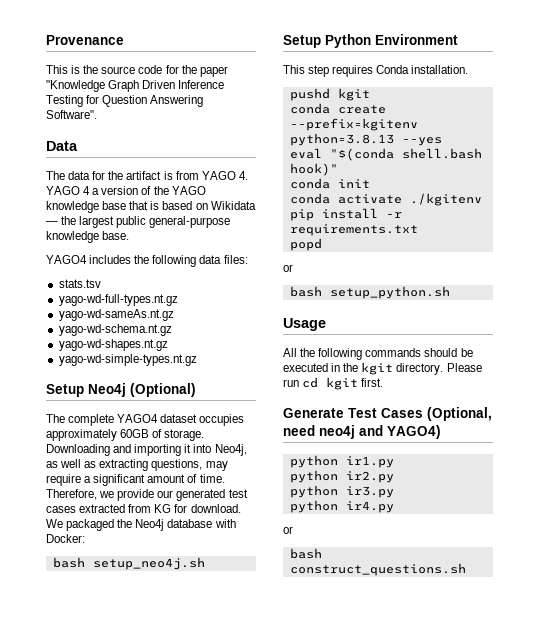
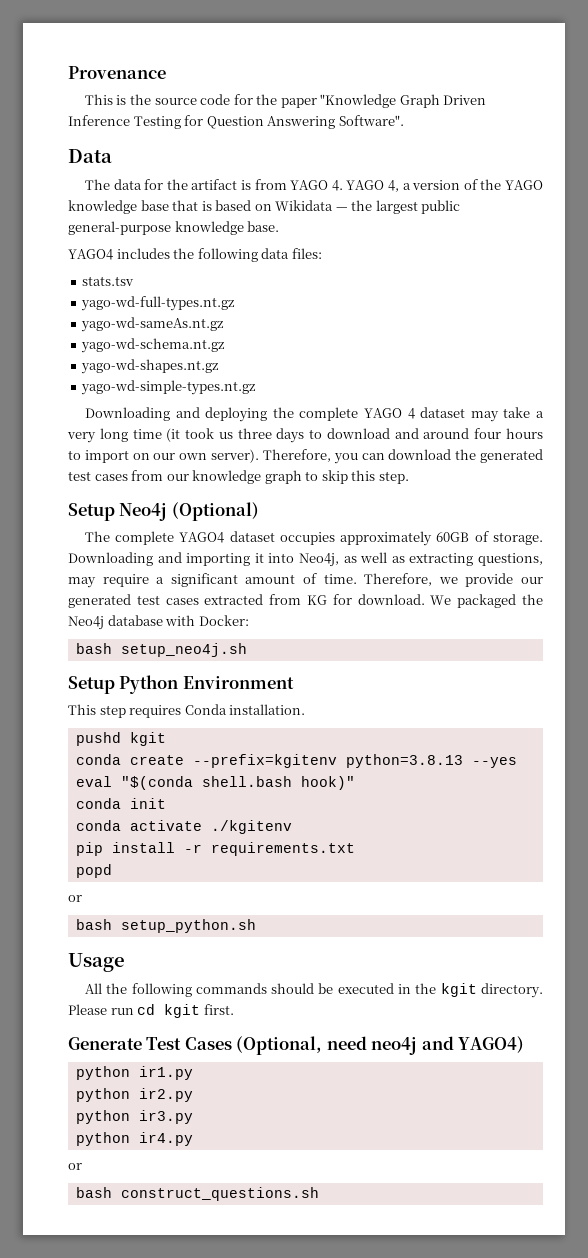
- The data for the artifact is from YAGO 4. YAGO 4 a version of the YAGO knowledge base that is based on Wikidata — the largest public general-purpose knowledge base.
+ The data for the artifact is from YAGO 4. YAGO 4, a version of the YAGO knowledge base that is based on Wikidata — the largest public general-purpose knowledge base.
+ Downloading and deploying the complete YAGO 4 dataset may take a very long time (it took us three days to download and around four hours to import on our own server). Therefore, you can download the generated test cases from our knowledge graph to skip this step.

